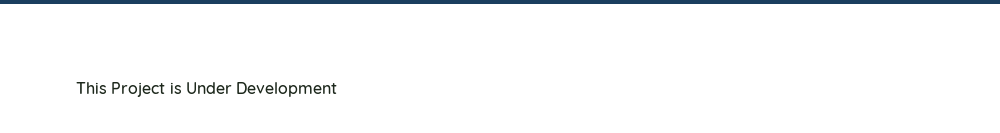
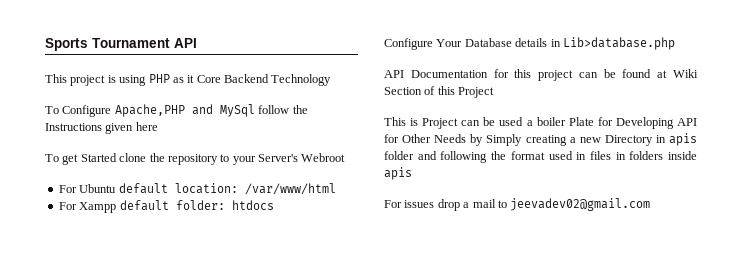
- This Project is Under Development
+ Sports Tournament API
+ This project is using PHP as it Core Backend Technology
+ To Configure Apache,PHP and MySql follow the Instructions given here
+ To get Started clone the repository to your Server's Webroot
+ For Ubuntu default location: /var/www/html
+ For Xampp default folder: htdocs
+ Configure Your Database details in Lib>database.php
+ API Documentation for this project can be found at Wiki Section of this Project
+ This is Project can be used a boiler Plate for Developing API for Other Needs by Simply creating a new Directory in apis folder and following the format used in files in folders inside apis
+ For issues drop a mail to jeevadev02@gmail.com

